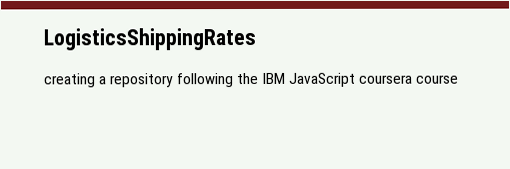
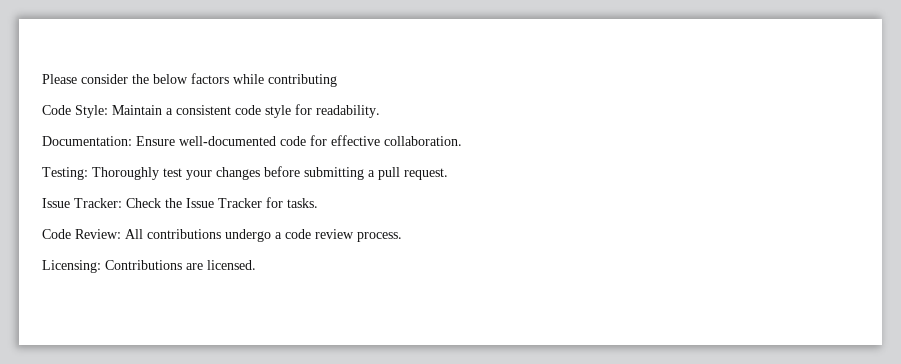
- LogisticsShippingRates
- creating a repository following the IBM JavaScript coursera course
+ Please consider the below factors while contributing
+ Code Style: Maintain a consistent code style for readability.
+ Documentation: Ensure well-documented code for effective collaboration.
+ Testing: Thoroughly test your changes before submitting a pull request.
+ Issue Tracker: Check the Issue Tracker for tasks.
+ Code Review: All contributions undergo a code review process.
+ Licensing: Contributions are licensed.

